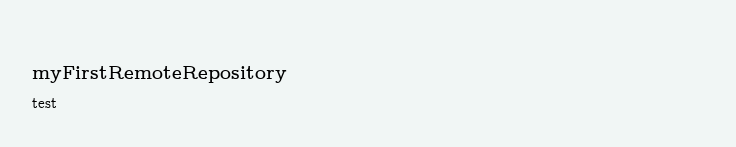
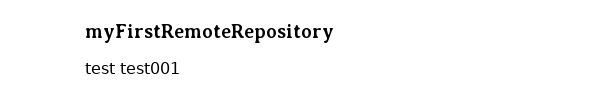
- test
+ test test001

